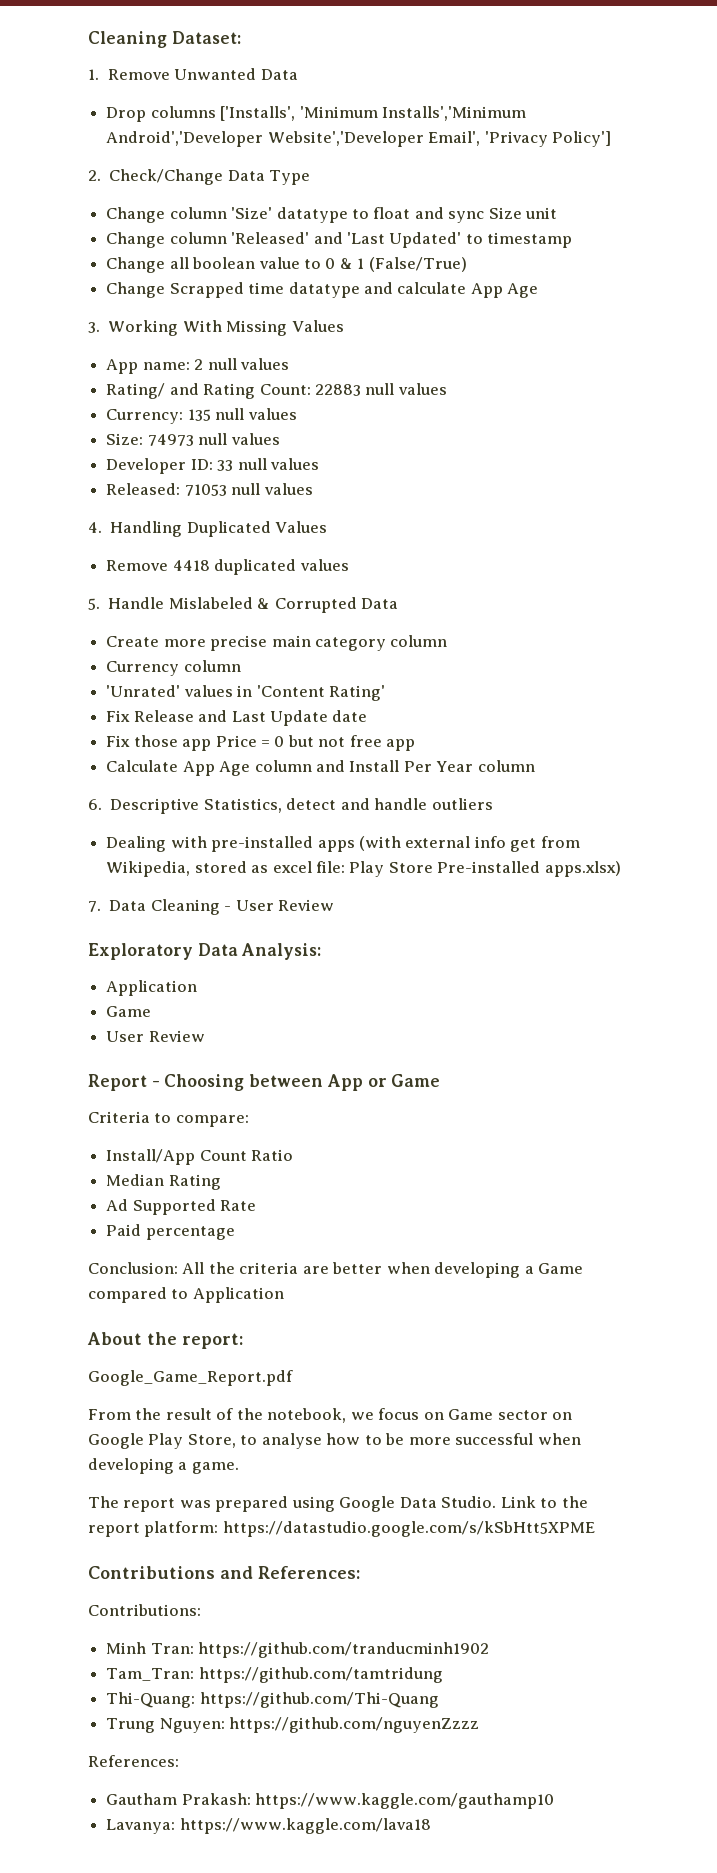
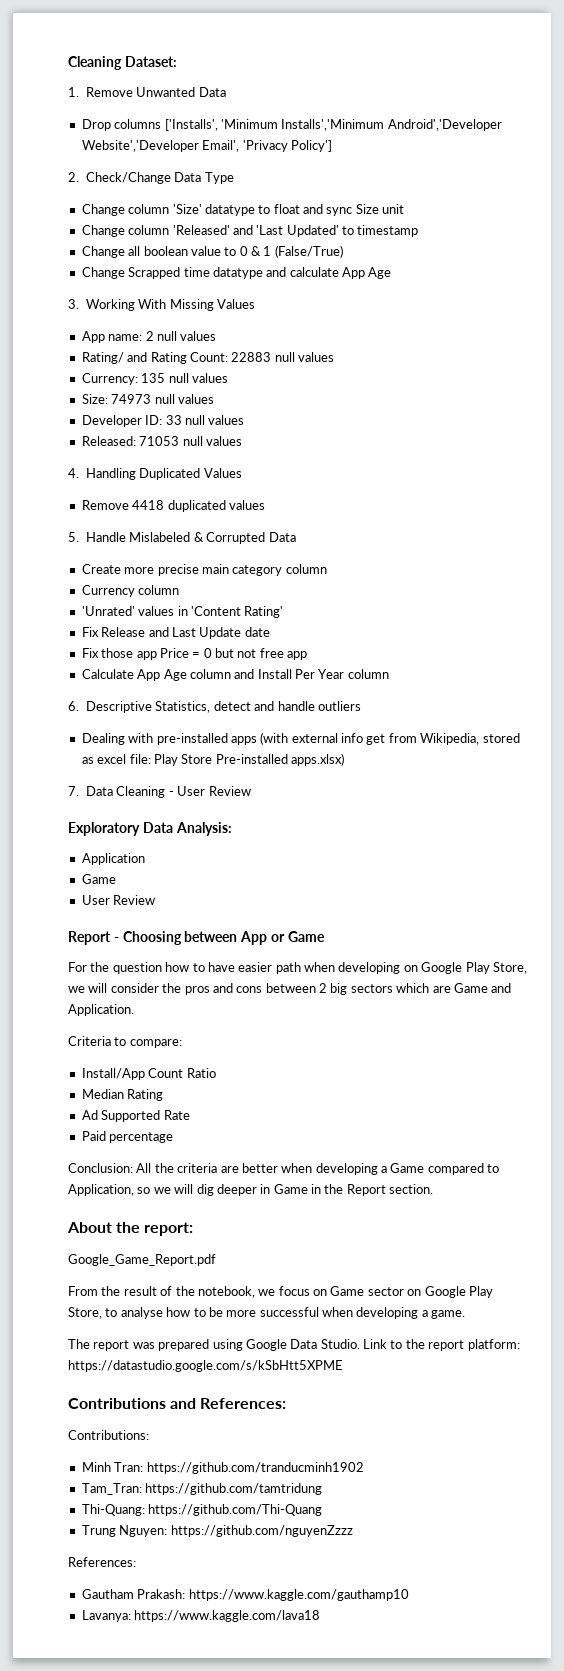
+ For the question how to have easier path when developing on Google Play Store, we will consider the pros and cons between 2 big sectors which are Game and Application.
- Conclusion: All the criteria are better when developing a Game compared to Application
+ Conclusion: All the criteria are better when developing a Game compared to Application, so we will dig deeper in Game in the Report section.

